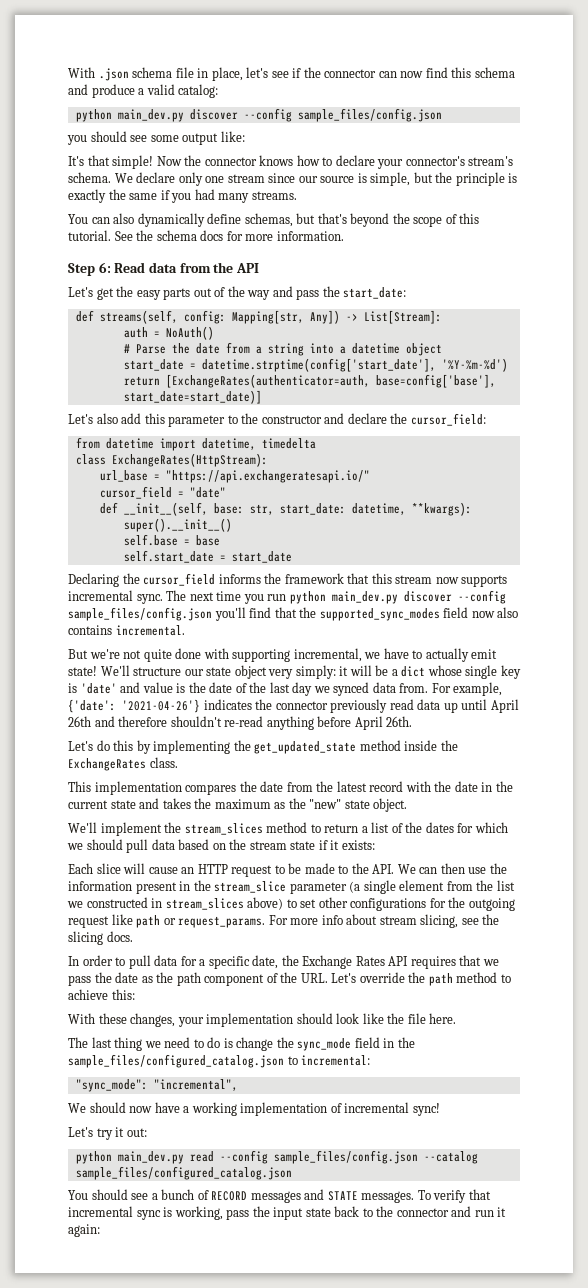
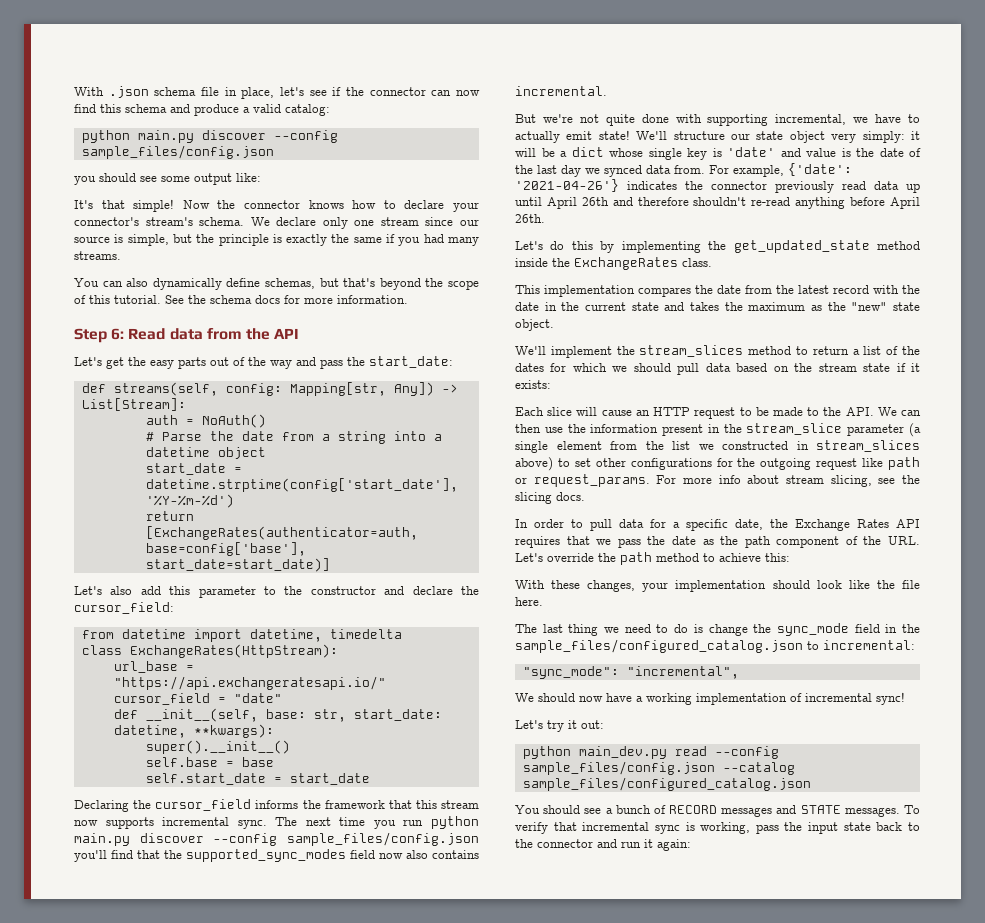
  With .json schema file in place, let's see if the connector can now find this schema and produce a valid catalog:
- python main_dev.py discover --config sample_files/config.json
+ python main.py discover --config sample_files/config.json
- The next time you run python main_dev.py discover --config sample_files/config.json you'll find that the supported_sync_modes field now also contains incremental.
+ The next time you run python main.py discover --config sample_files/config.json you'll find that the supported_sync_modes field now also contains incremental.

